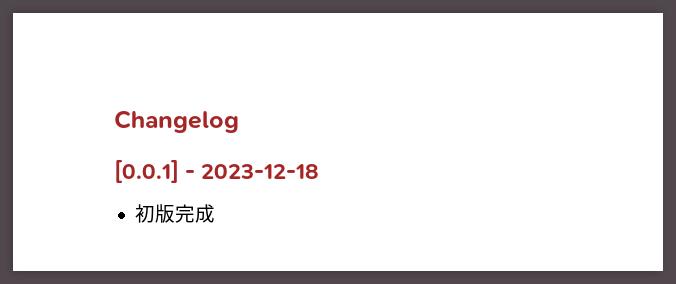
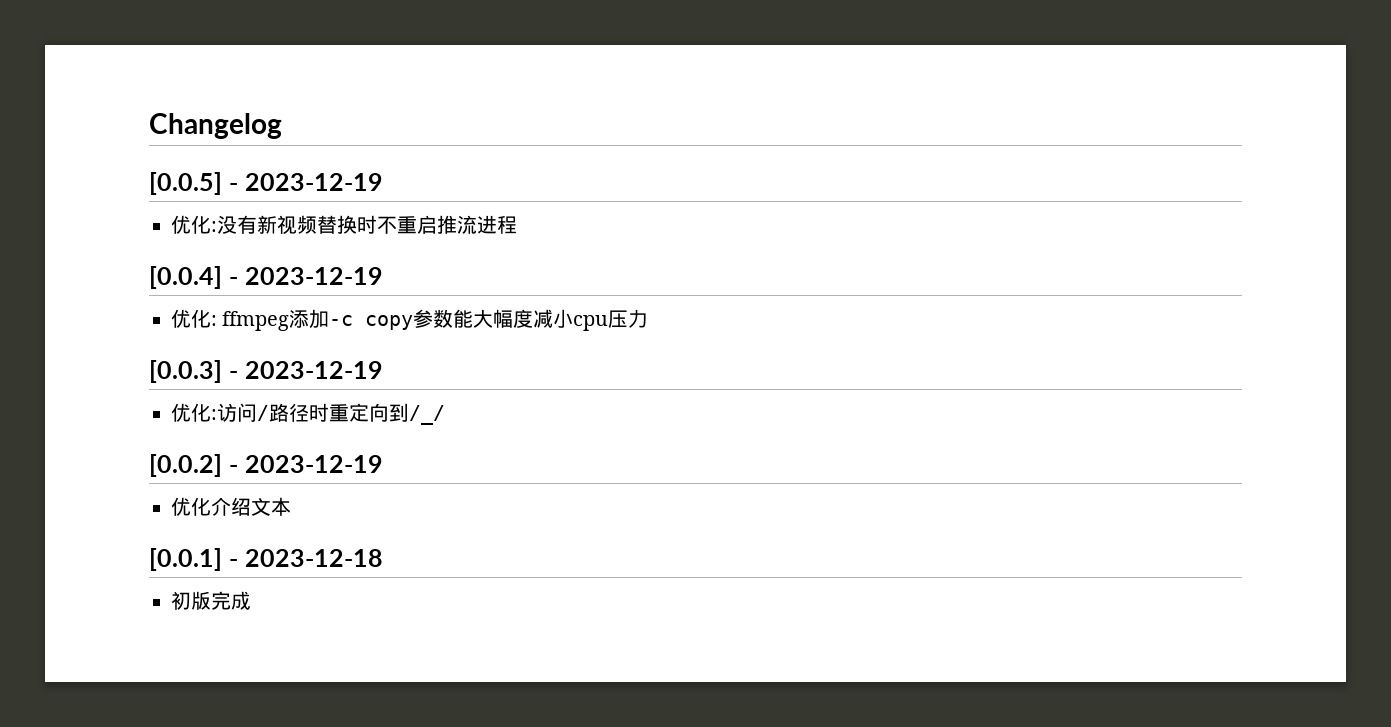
+ [0.0.5] - 2023-12-19
+ 优化:没有新视频替换时不重启推流进程
+ [0.0.4] - 2023-12-19
+ 优化: ffmpeg添加-c copy参数能大幅度减小cpu压力
+ [0.0.3] - 2023-12-19
+ 优化:访问/路径时重定向到/_/
+ [0.0.2] - 2023-12-19
+ 优化介绍文本

